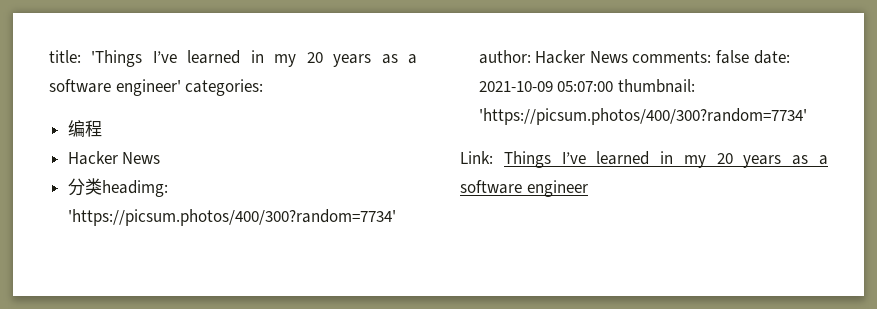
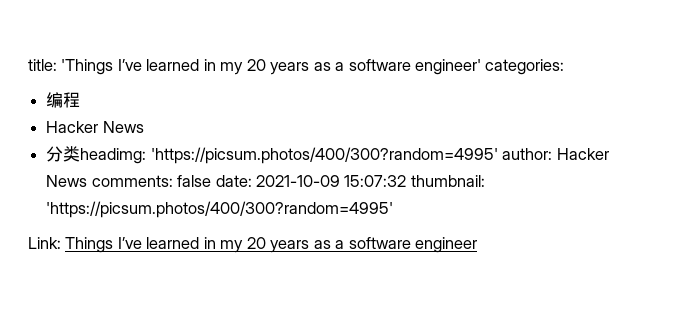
- 分类headimg: 'https://picsum.photos/400/300?random=7734' author: Hacker News comments: false date: 2021-10-09 05:07:00 thumbnail: 'https://picsum.photos/400/300?random=7734'
+ 分类headimg: 'https://picsum.photos/400/300?random=4995' author: Hacker News comments: false date: 2021-10-09 15:07:32 thumbnail: 'https://picsum.photos/400/300?random=4995'

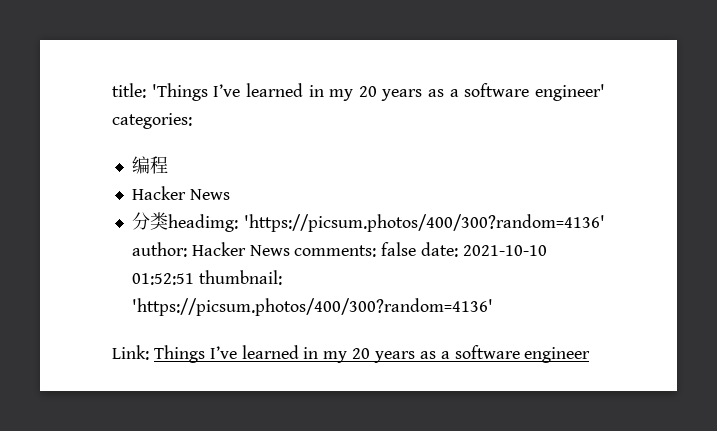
- 分类headimg: 'https://picsum.photos/400/300?random=4995' author: Hacker News comments: false date: 2021-10-09 15:07:32 thumbnail: 'https://picsum.photos/400/300?random=4995'
+ 分类headimg: 'https://picsum.photos/400/300?random=4136' author: Hacker News comments: false date: 2021-10-10 01:52:51 thumbnail: 'https://picsum.photos/400/300?random=4136'

